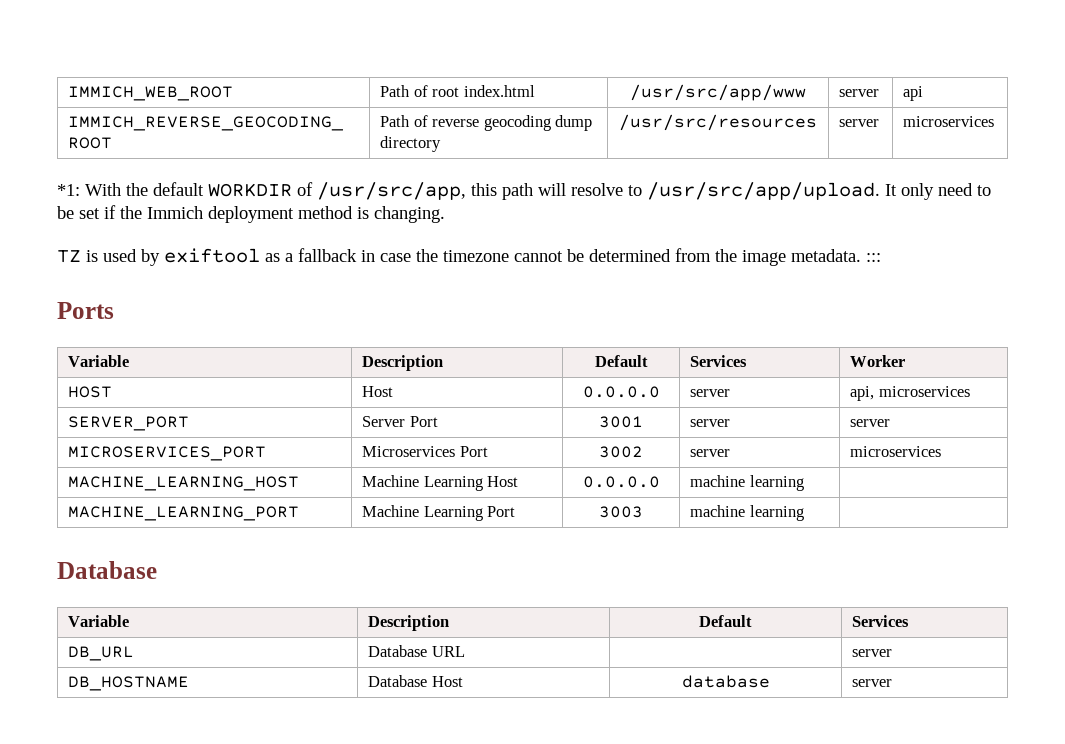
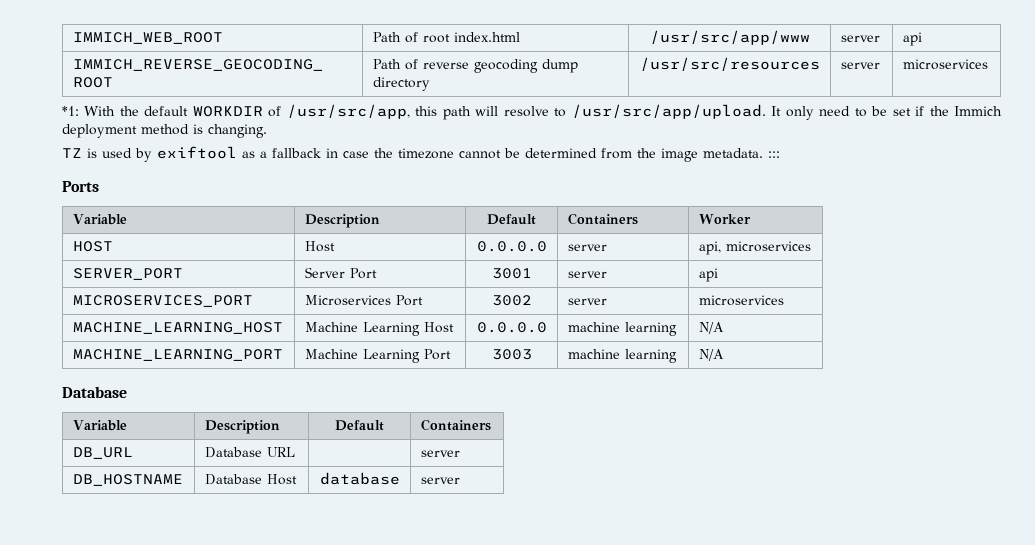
- Variable | Description | Default | Services | Worker
+ Variable | Description | Default | Containers | Worker
- SERVER_PORT | Server Port | 3001 | server | server
+ SERVER_PORT | Server Port | 3001 | server | api
- MACHINE_LEARNING_HOST | Machine Learning Host | 0.0.0.0 | machine learning |
+ MACHINE_LEARNING_HOST | Machine Learning Host | 0.0.0.0 | machine learning | N/A
- MACHINE_LEARNING_PORT | Machine Learning Port | 3003 | machine learning |
+ MACHINE_LEARNING_PORT | Machine Learning Port | 3003 | machine learning | N/A
  Database
- Variable | Description | Default | Services
+ Variable | Description | Default | Containers

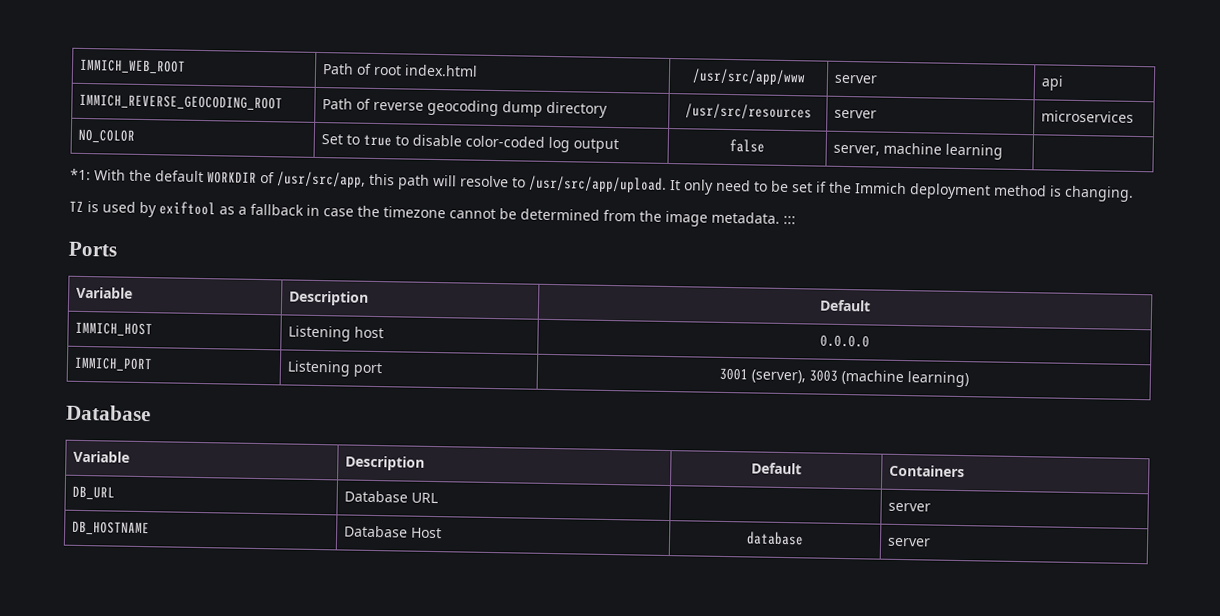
+ NO_COLOR | Set to true to disable color-coded log output | false | server, machine learning |
  Ports
- Variable | Description | Default | Containers | Worker
- HOST | Host | 0.0.0.0 | server | api, microservices
- SERVER_PORT | Server Port | 3001 | server | api
- MICROSERVICES_PORT | Microservices Port | 3002 | server | microservices
- MACHINE_LEARNING_HOST | Machine Learning Host | 0.0.0.0 | machine learning | N/A
- MACHINE_LEARNING_PORT | Machine Learning Port | 3003 | machine learning | N/A
+ Variable | Description | Default
+ IMMICH_HOST | Listening host | 0.0.0.0
+ IMMICH_PORT | Listening port | 3001 (server), 3003 (machine learning)

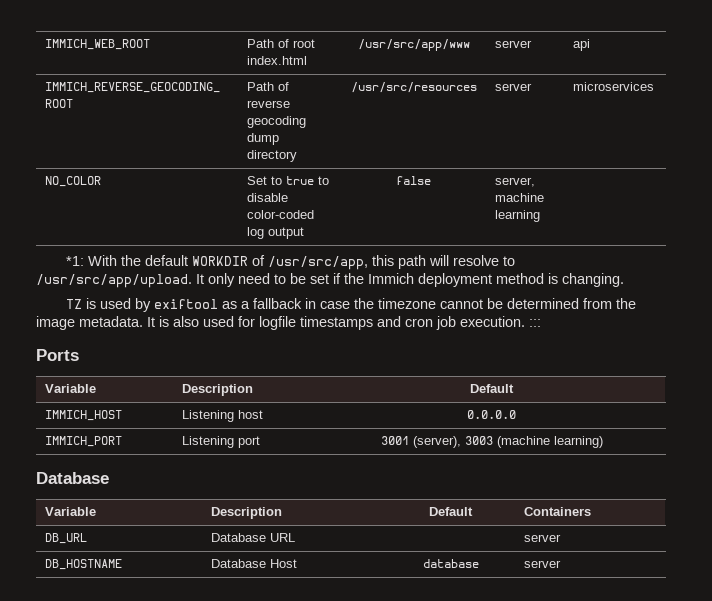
- TZ is used by exiftool as a fallback in case the timezone cannot be determined from the image metadata. :::
+ TZ is used by exiftool as a fallback in case the timezone cannot be determined from the image metadata. It is also used for logfile timestamps and cron job execution. :::

